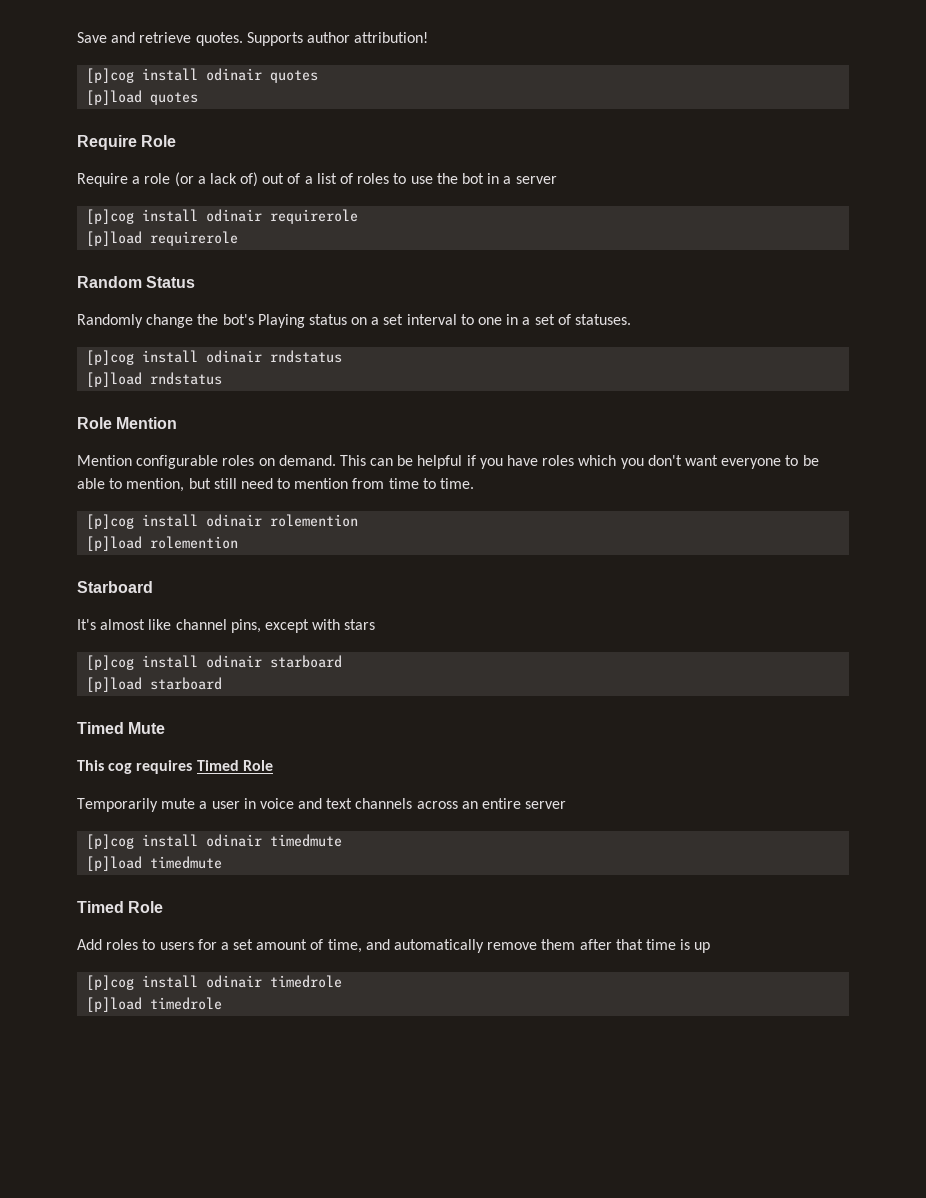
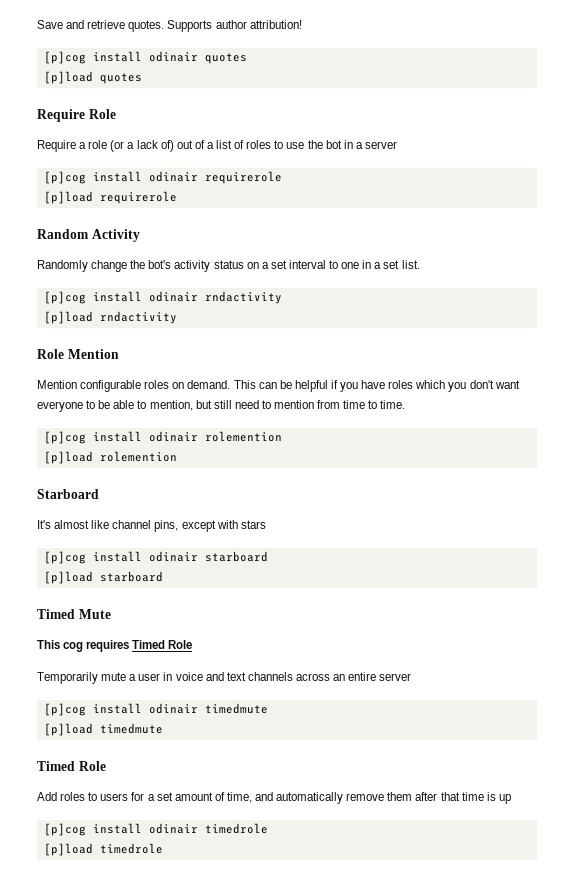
- Random Status
+ Random Activity
- Randomly change the bot's Playing status on a set interval to one in a set of statuses.
- [p]cog install odinair rndstatus
- [p]load rndstatus
+ Randomly change the bot's activity status on a set interval to one in a set list.
+ [p]cog install odinair rndactivity
+ [p]load rndactivity

